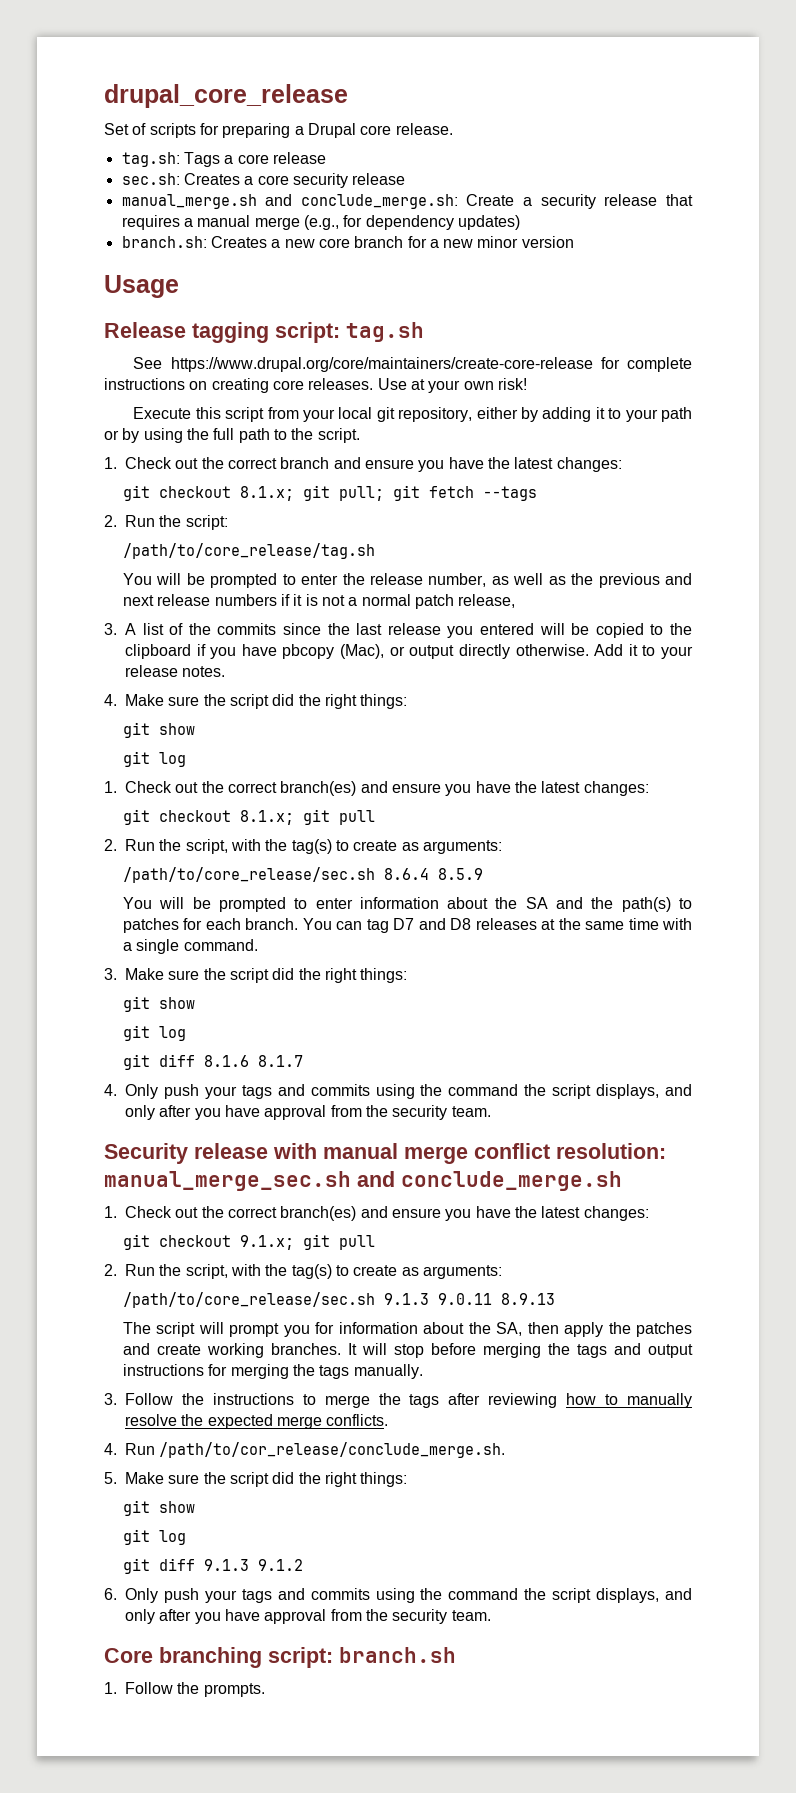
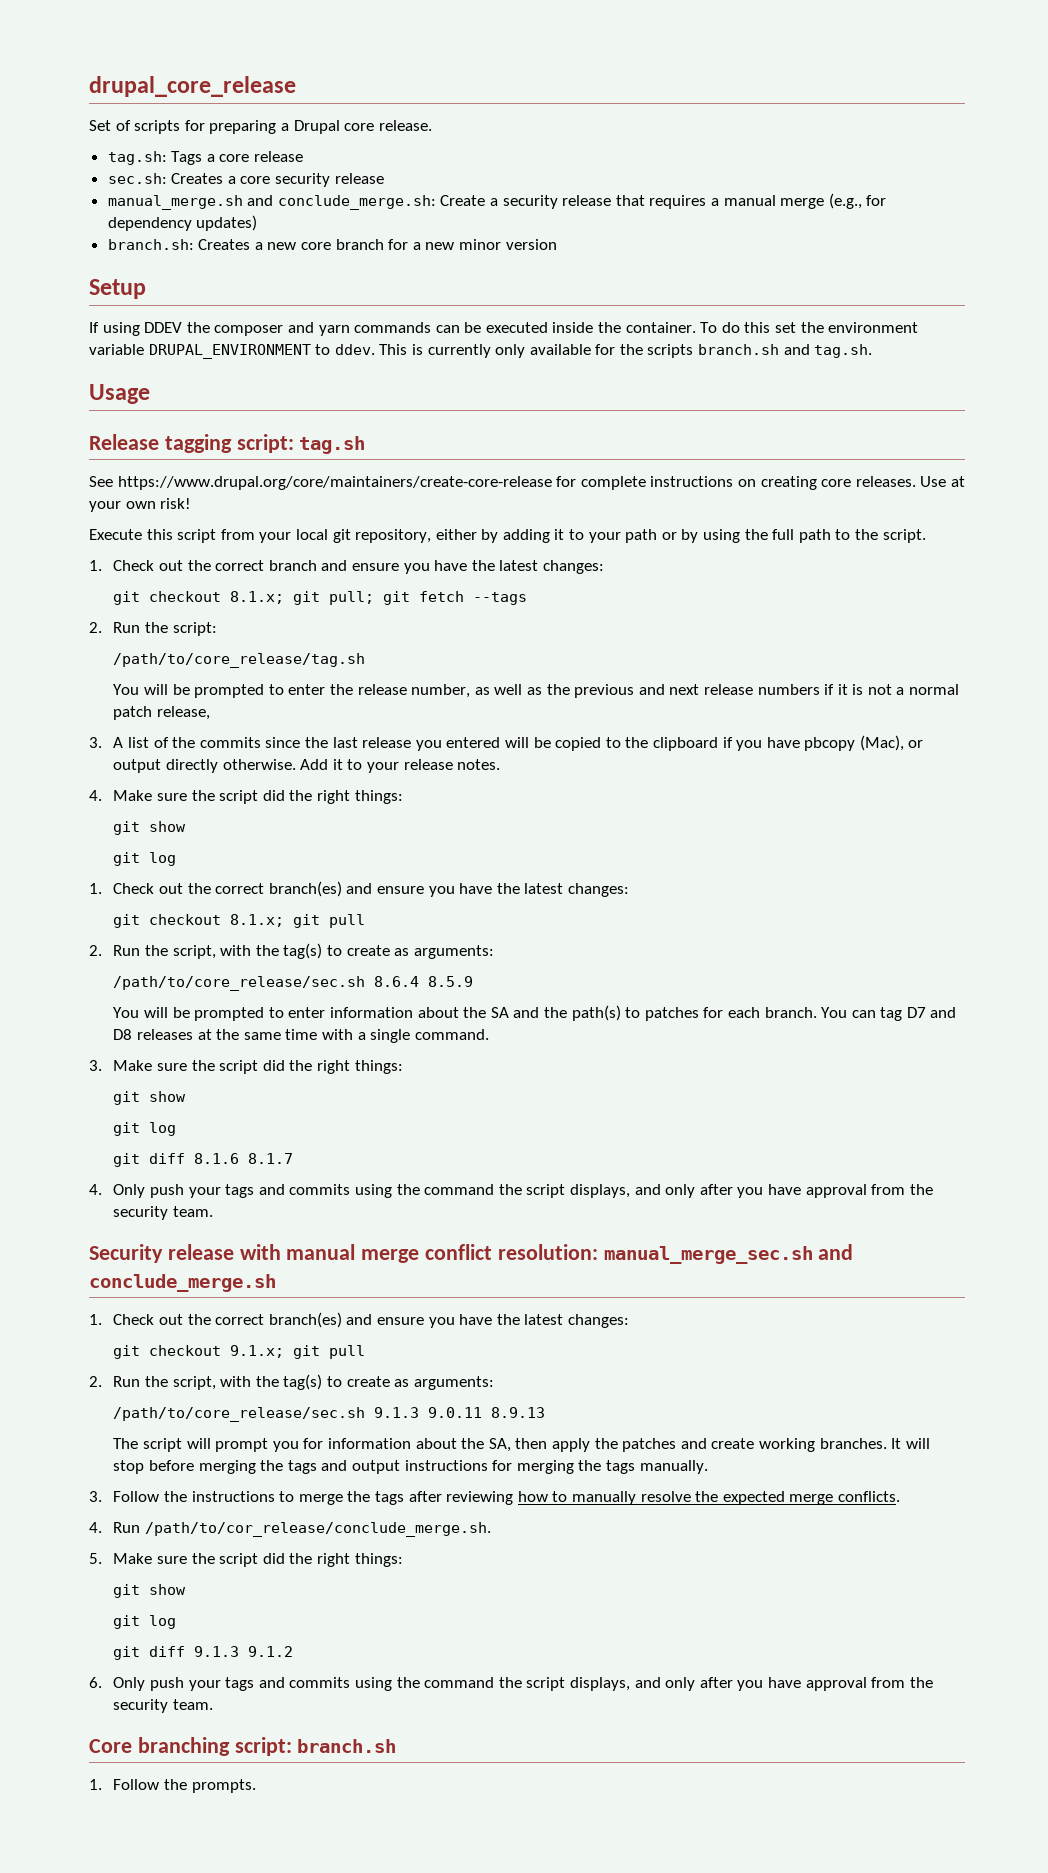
+ Setup
+ If using DDEV the composer and yarn commands can be executed inside the container. To do this set the environment variable DRUPAL_ENVIRONMENT to ddev. This is currently only available for the scripts branch.sh and tag.sh.

